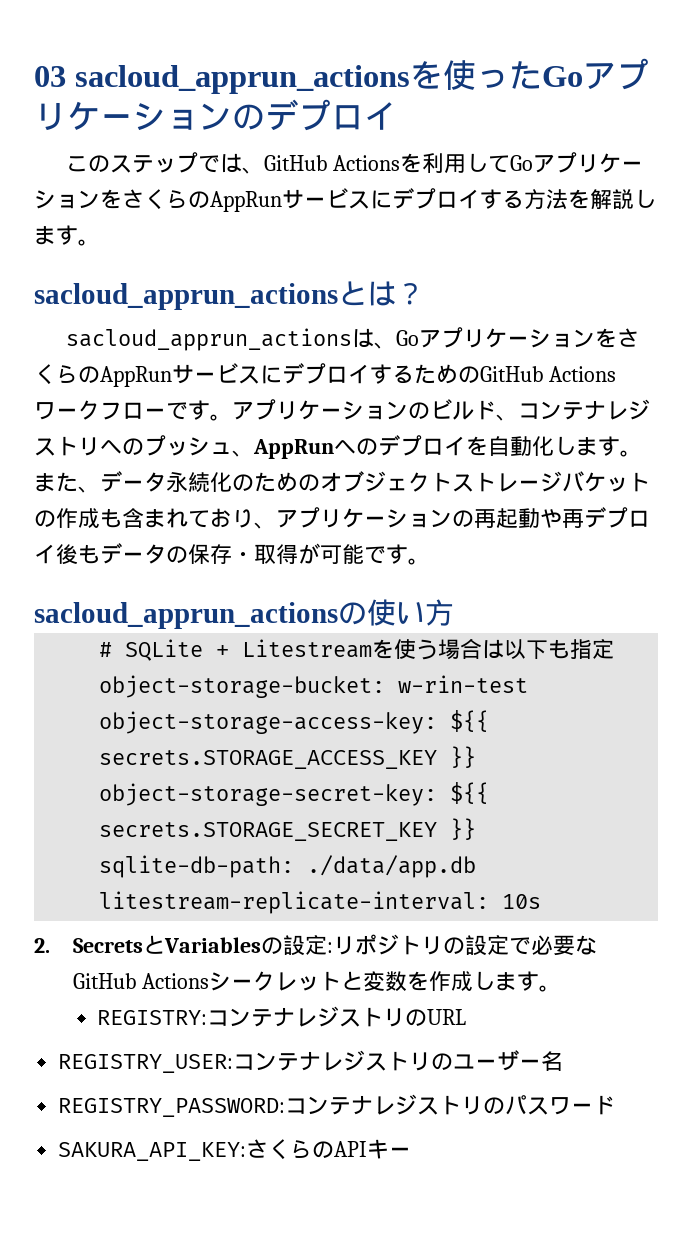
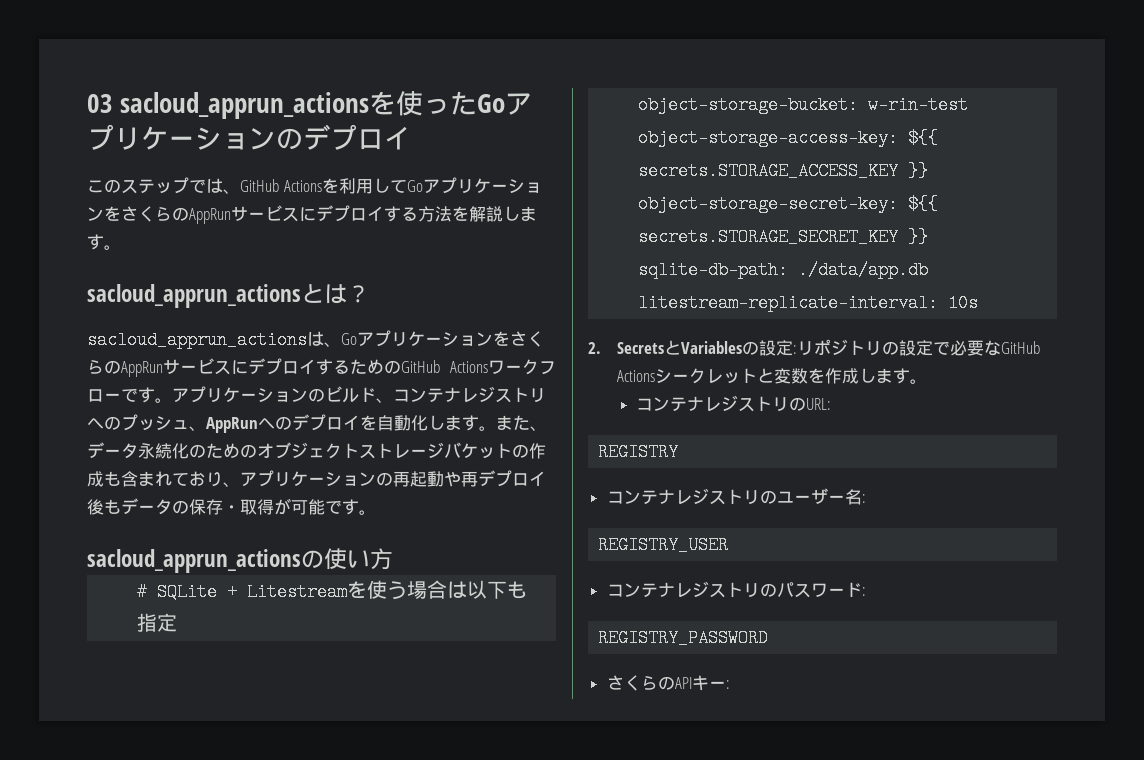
- REGISTRY:コンテナレジストリのURL
- REGISTRY_USER:コンテナレジストリのユーザー名
- REGISTRY_PASSWORD:コンテナレジストリのパスワード
- SAKURA_API_KEY:さくらのAPIキー
+ コンテナレジストリのURL:
+ REGISTRY
+ コンテナレジストリのユーザー名:
+ REGISTRY_USER
+ コンテナレジストリのパスワード:
+ REGISTRY_PASSWORD
+ さくらのAPIキー:

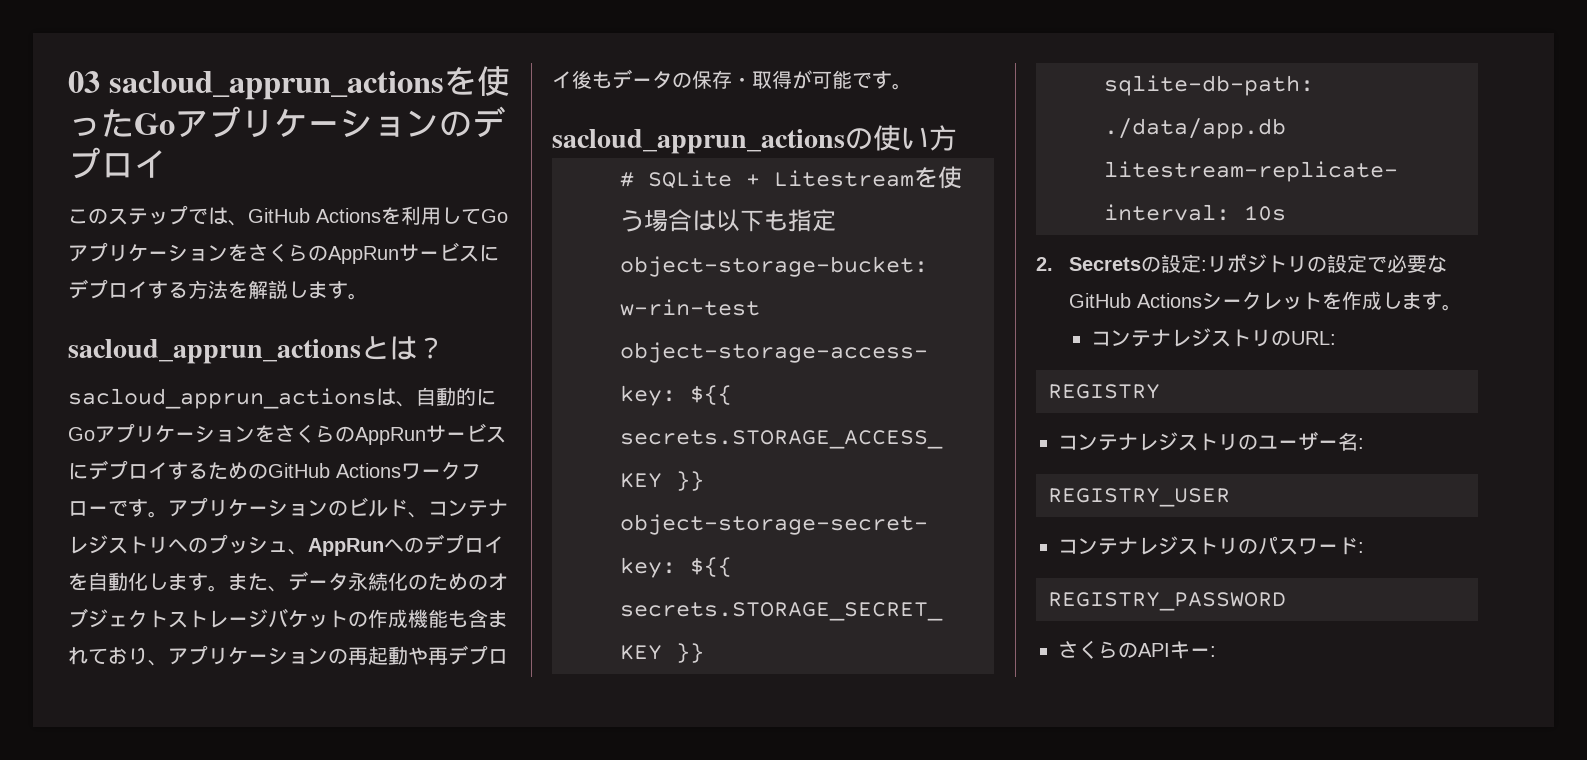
- sacloud_apprun_actionsは、GoアプリケーションをさくらのAppRunサービスにデプロイするためのGitHub Actionsワークフローです。
+ sacloud_apprun_actionsは、自動的にGoアプリケーションをさくらのAppRunサービスにデプロイするためのGitHub Actionsワークフローです。
- また、データ永続化のためのオブジェクトストレージバケットの作成も含まれており、アプリケーションの再起動や再デプロイ後もデータの保存・取得が可能です。
+ また、データ永続化のためのオブジェクトストレージバケットの作成機能も含まれており、アプリケーションの再起動や再デプロイ後もデータの保存・取得が可能です。
- 2. SecretsとVariablesの設定:リポジトリの設定で必要なGitHub Actionsシークレットと変数を作成します。
+ 2. Secretsの設定:リポジトリの設定で必要なGitHub Actionsシークレットを作成します。

